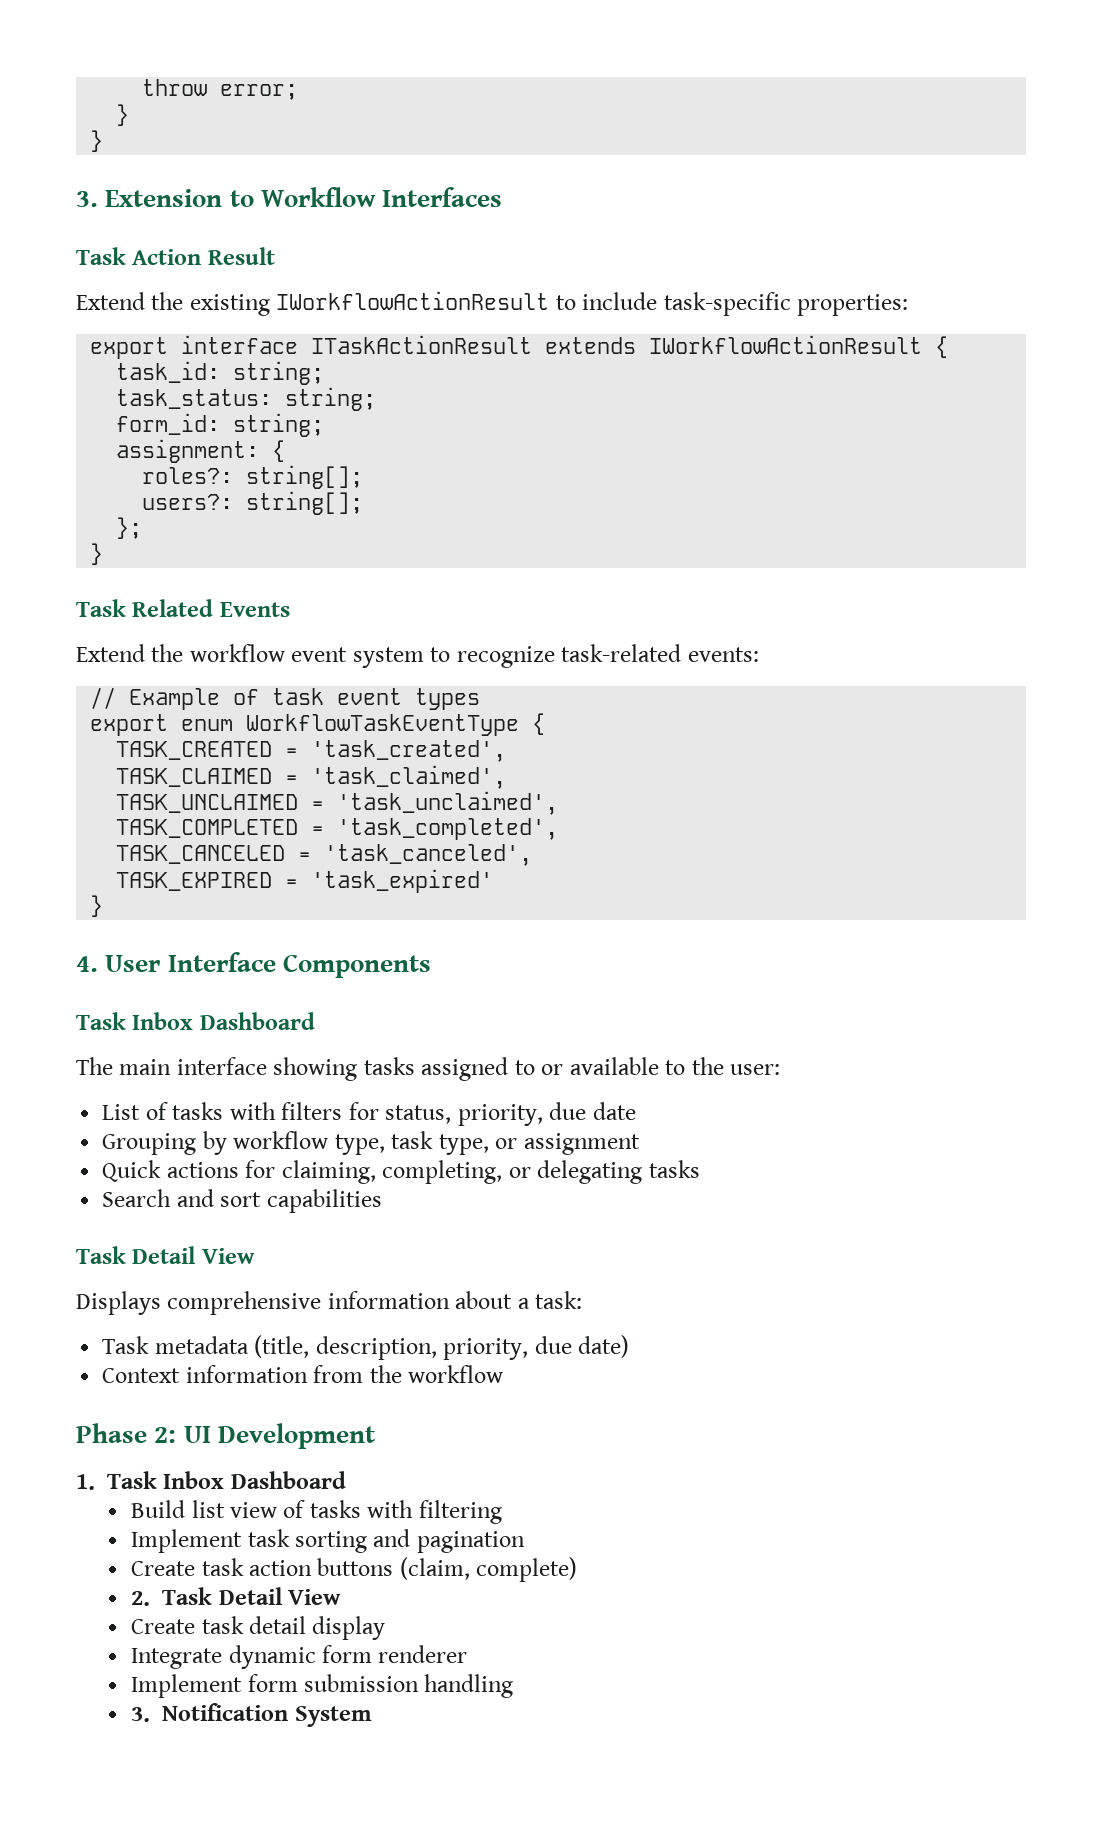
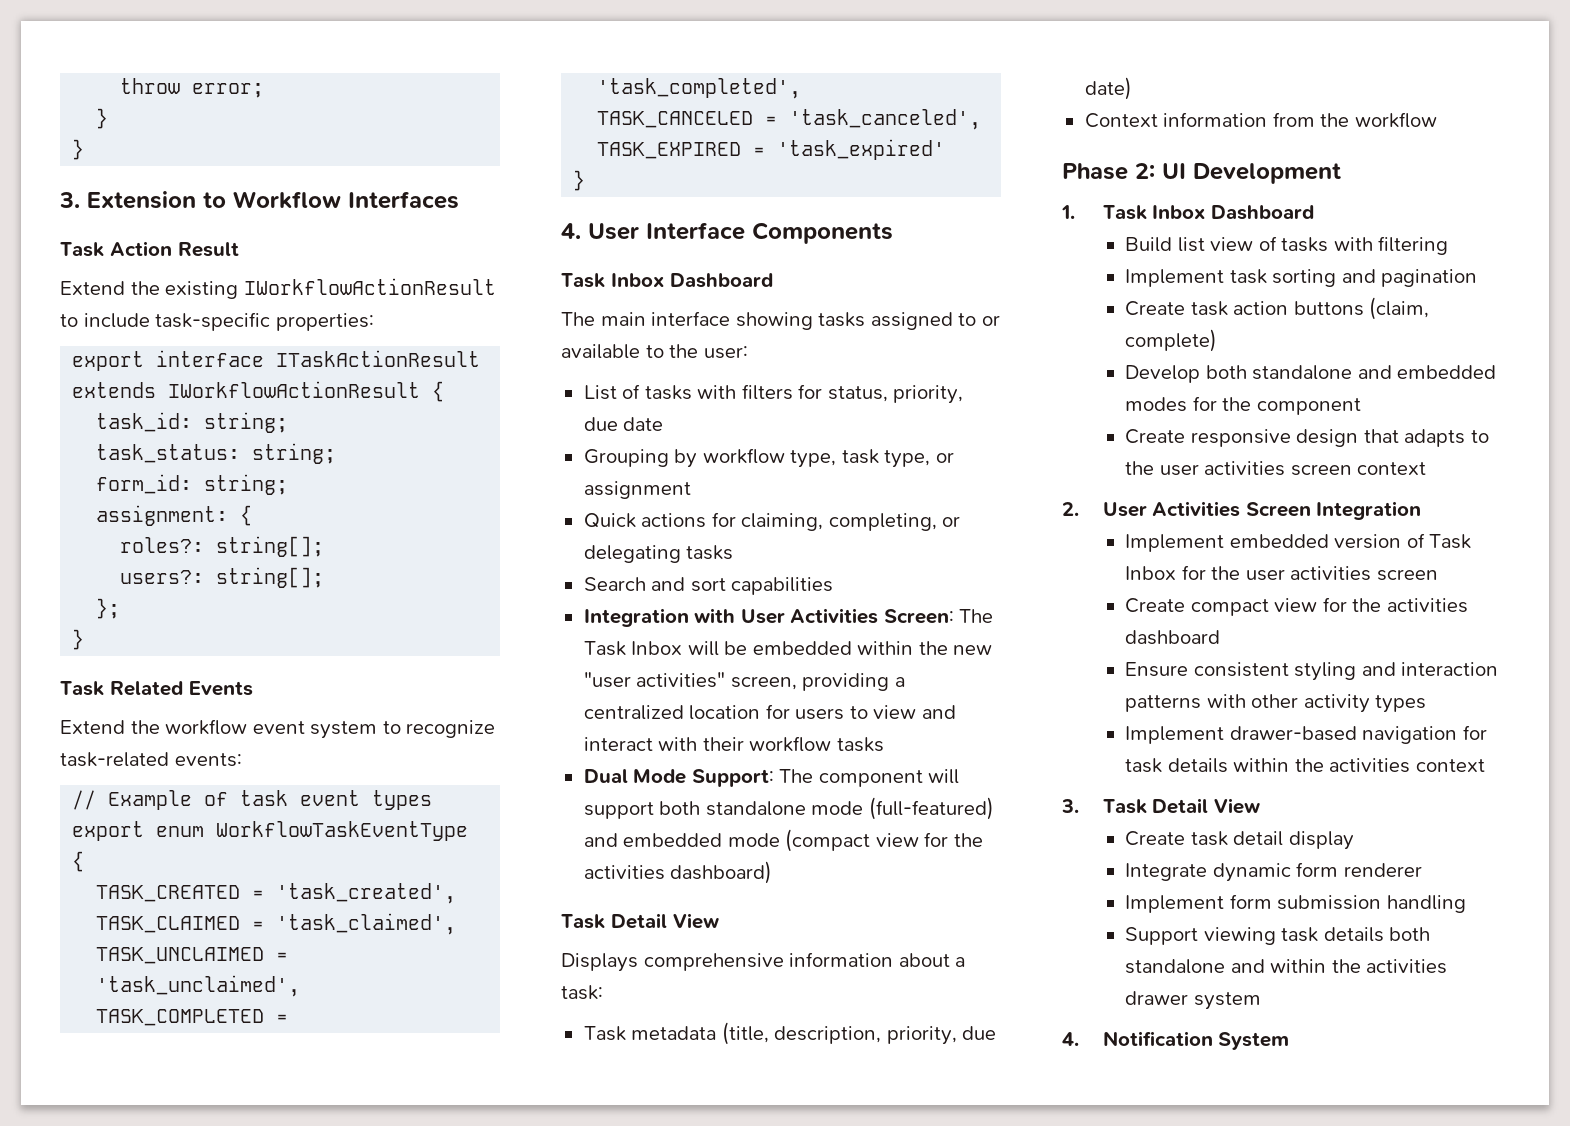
+ Integration with User Activities Screen: The Task Inbox will be embedded within the new "user activities" screen, providing a centralized location for users to view and interact with their workflow tasks
+ Dual Mode Support: The component will support both standalone mode (full-featured) and embedded mode (compact view for the activities dashboard)
- 2. Task Detail View
+ Develop both standalone and embedded modes for the component
+ Create responsive design that adapts to the user activities screen context
+ 2. User Activities Screen Integration
+ Implement embedded version of Task Inbox for the user activities screen
+ Create compact view for the activities dashboard
+ Ensure consistent styling and interaction patterns with other activity types
+ Implement drawer-based navigation for task details within the activities context
+ 3. Task Detail View
- 3. Notification System
+ Support viewing task details both standalone and within the activities drawer system
+ 4. Notification System

